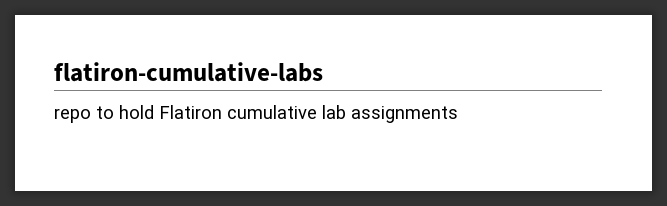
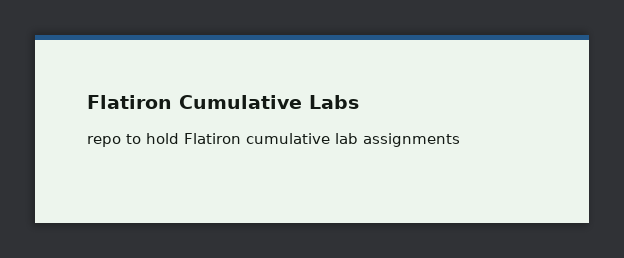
- flatiron-cumulative-labs
+ Flatiron Cumulative Labs

